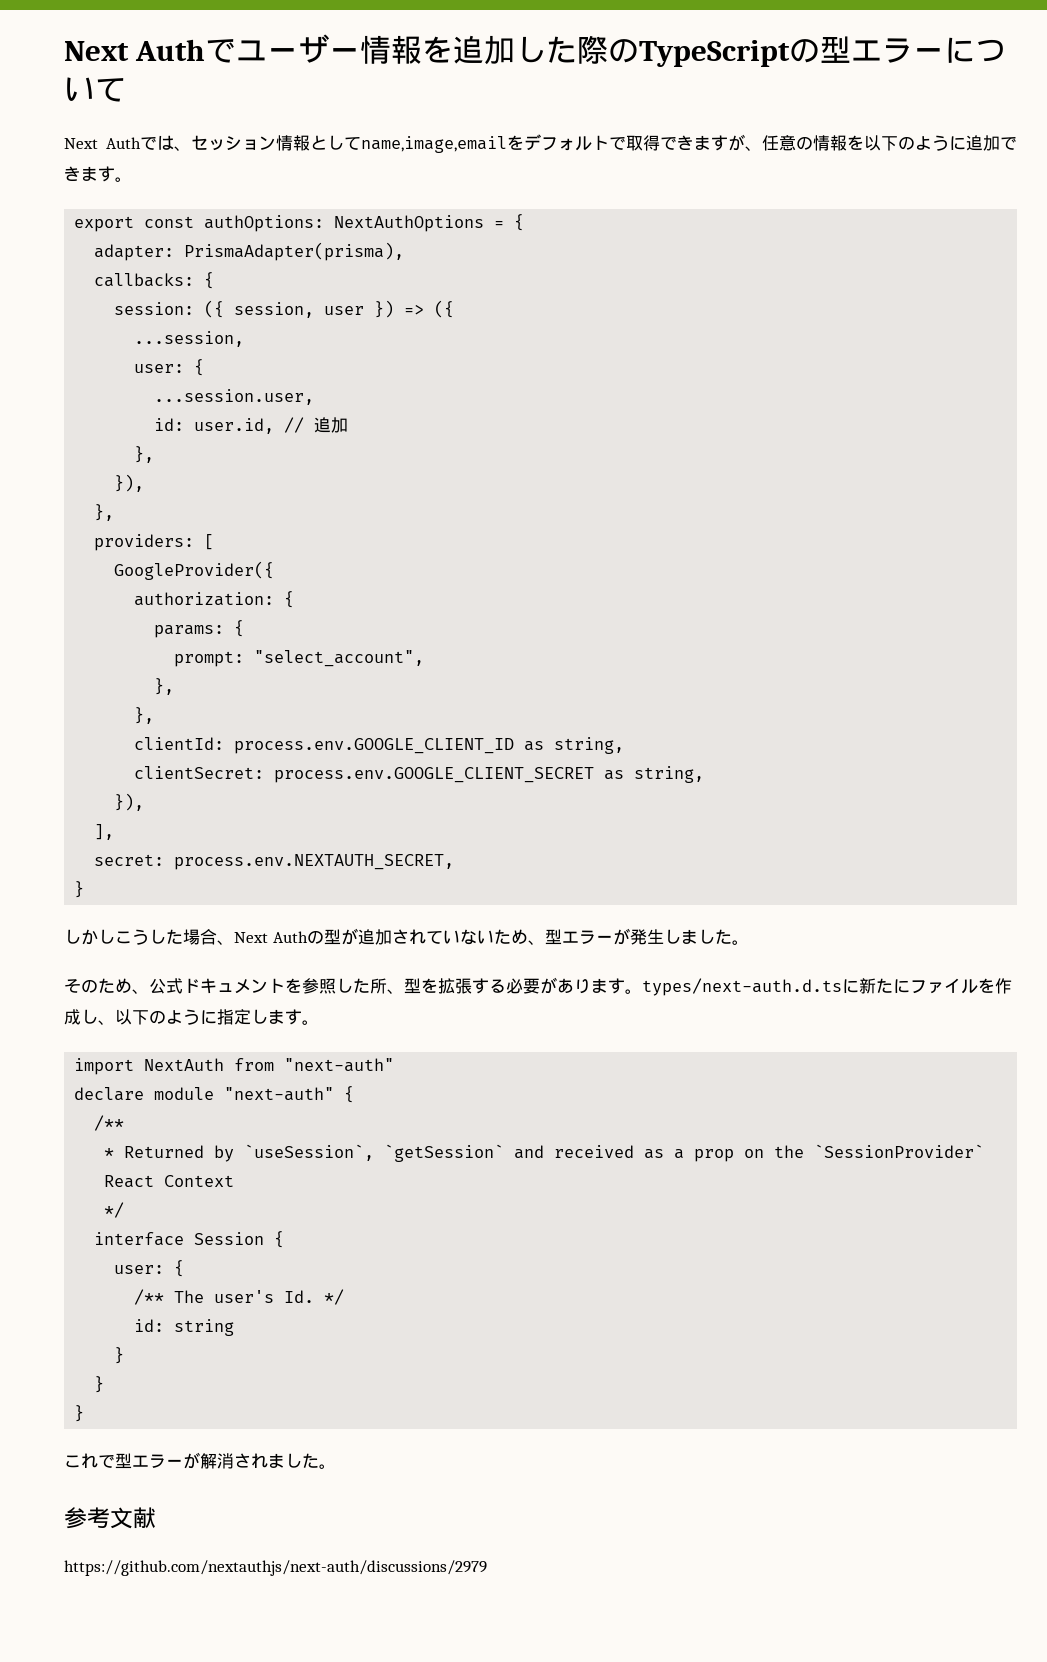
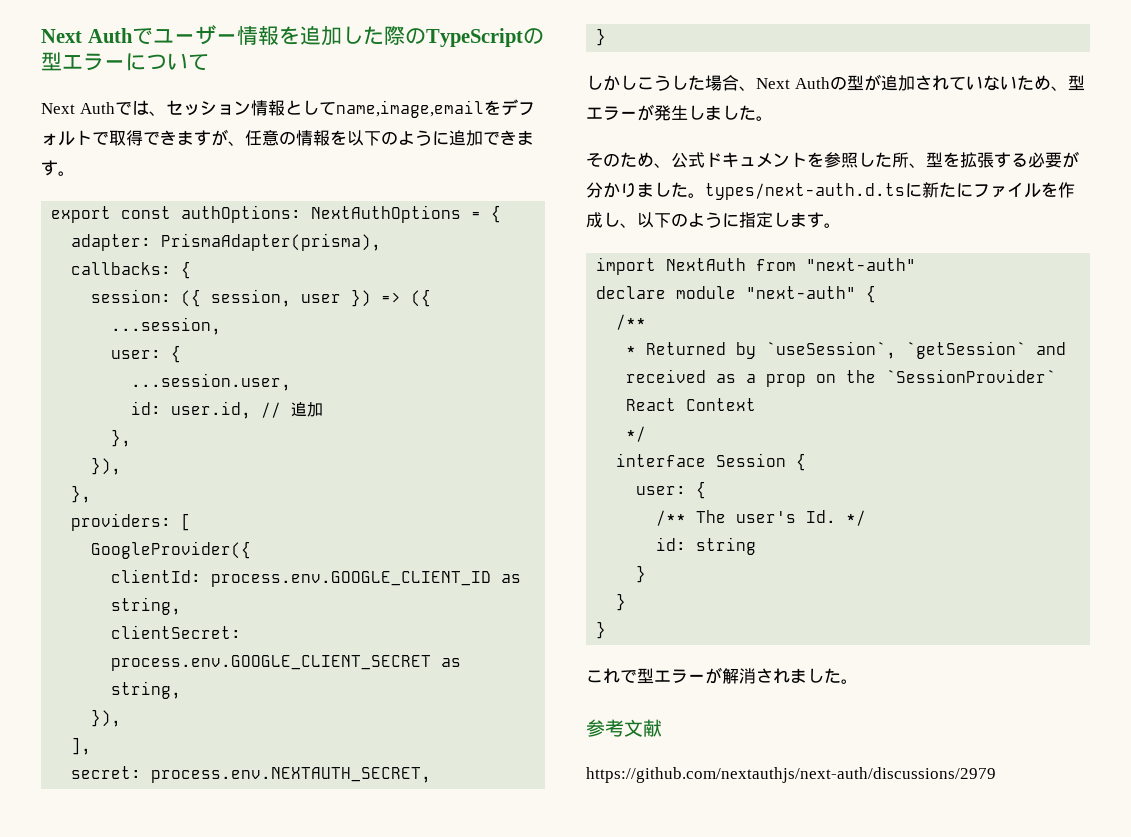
- authorization: {
- params: {
- prompt: "select_account",
- },
- },
- そのため、公式ドキュメントを参照した所、型を拡張する必要があります。types/next-auth.d.tsに新たにファイルを作成し、以下のように指定します。
+ そのため、公式ドキュメントを参照した所、型を拡張する必要が分かりました。types/next-auth.d.tsに新たにファイルを作成し、以下のように指定します。

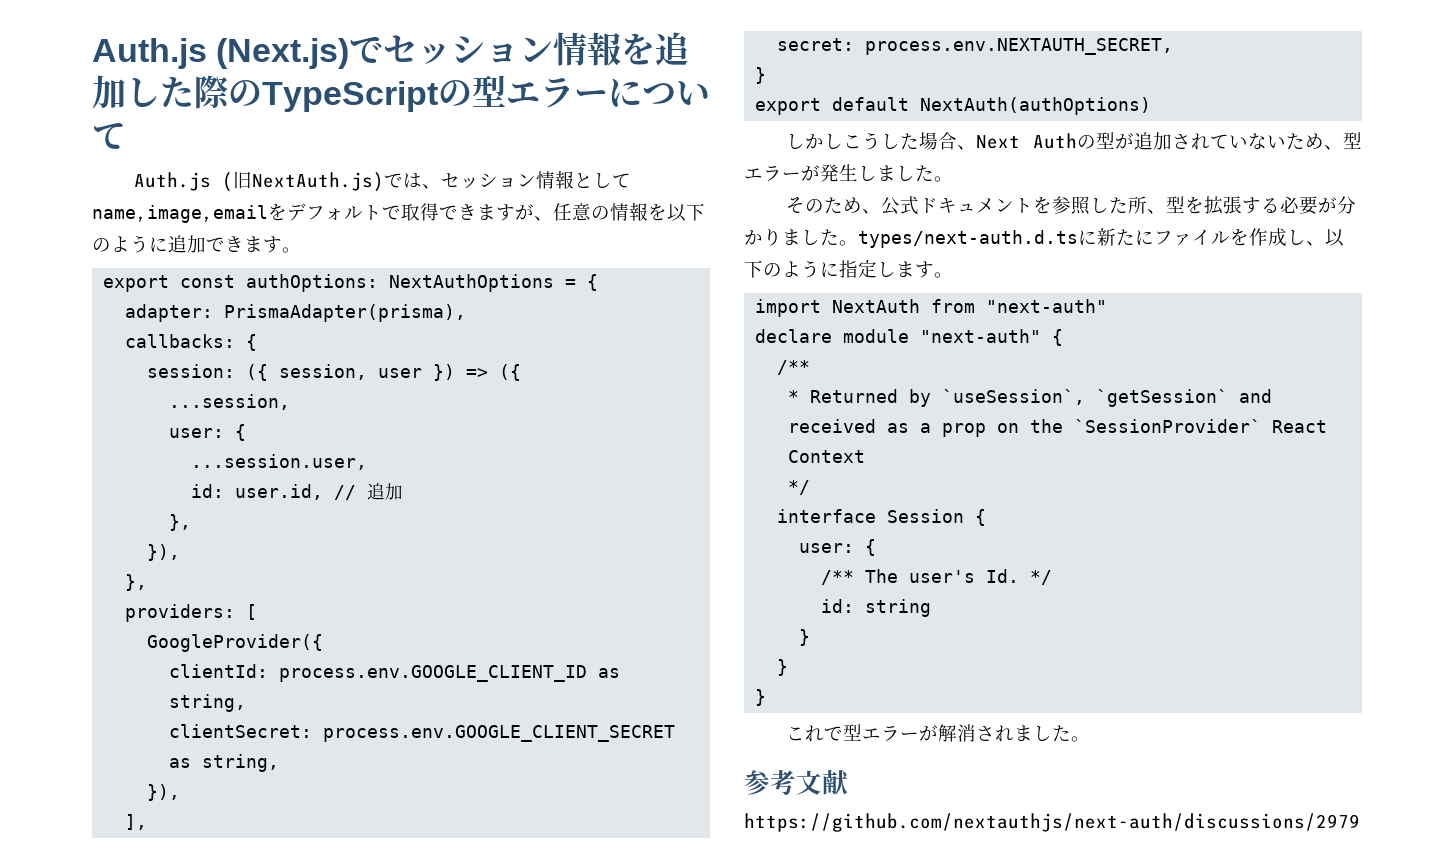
- Next Authでユーザー情報を追加した際のTypeScriptの型エラーについて
+ Auth.js (Next.js)でセッション情報を追加した際のTypeScriptの型エラーについて
- Next Authでは、セッション情報としてname,image,emailをデフォルトで取得できますが、任意の情報を以下のように追加できます。
+ Auth.js (旧NextAuth.js)では、セッション情報としてname,image,emailをデフォルトで取得できますが、任意の情報を以下のように追加できます。
+ export default NextAuth(authOptions)

